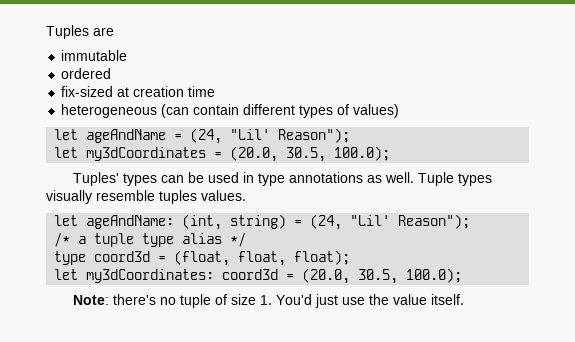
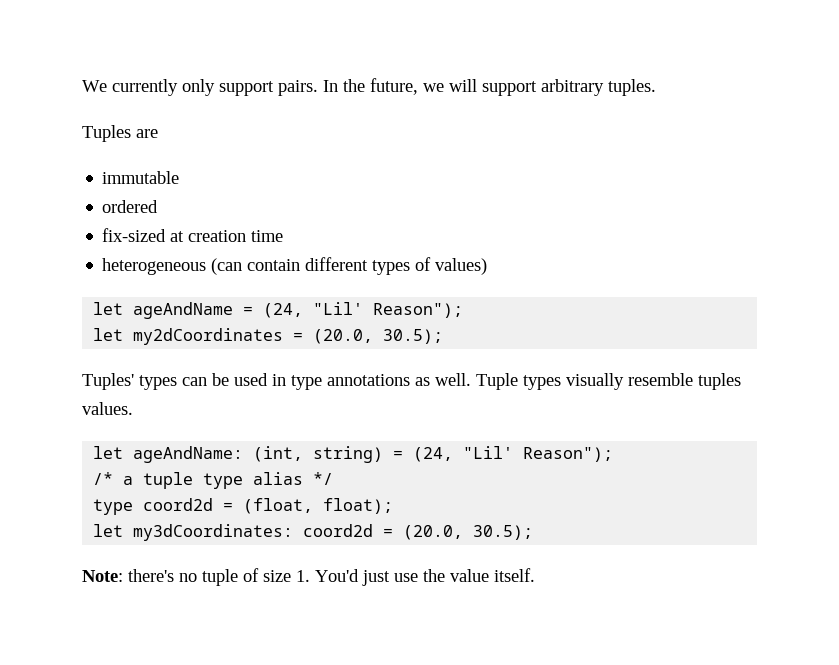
+ We currently only support pairs. In the future, we will support arbitrary tuples.
- let my3dCoordinates = (20.0, 30.5, 100.0);
+ let my2dCoordinates = (20.0, 30.5);
- type coord3d = (float, float, float);
+ type coord2d = (float, float);
- let my3dCoordinates: coord3d = (20.0, 30.5, 100.0);
+ let my3dCoordinates: coord2d = (20.0, 30.5);

